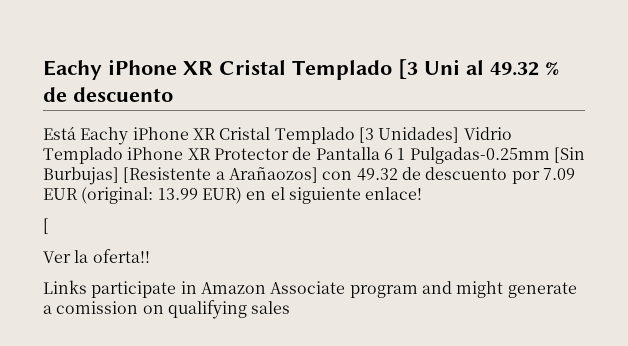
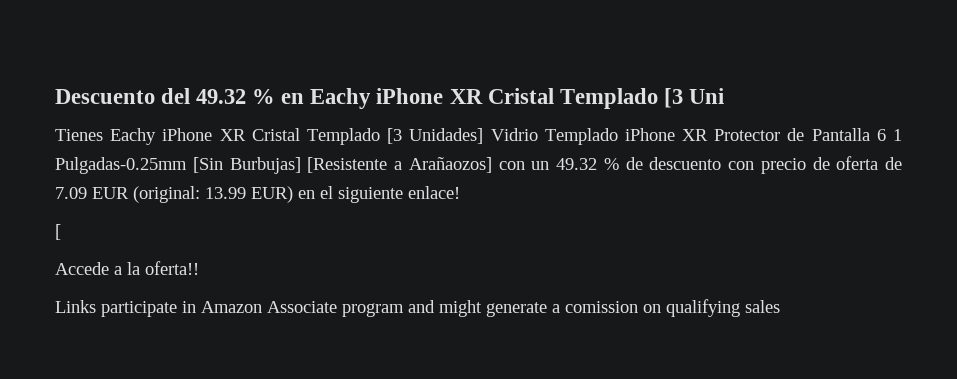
- Eachy iPhone XR Cristal Templado [3 Uni al 49.32 % de descuento
- Está Eachy iPhone XR Cristal Templado [3 Unidades] Vidrio Templado iPhone XR Protector de Pantalla 6 1 Pulgadas-0.25mm [Sin Burbujas] [Resistente a Arañaozos] con 49.32 de descuento por 7.09 EUR (original: 13.99 EUR) en el siguiente enlace!
+ Descuento del 49.32 % en Eachy iPhone XR Cristal Templado [3 Uni
+ Tienes Eachy iPhone XR Cristal Templado [3 Unidades] Vidrio Templado iPhone XR Protector de Pantalla 6 1 Pulgadas-0.25mm [Sin Burbujas] [Resistente a Arañaozos] con un 49.32 % de descuento con precio de oferta de 7.09 EUR (original: 13.99 EUR) en el siguiente enlace!
- Ver la oferta!!
+ Accede a la oferta!!

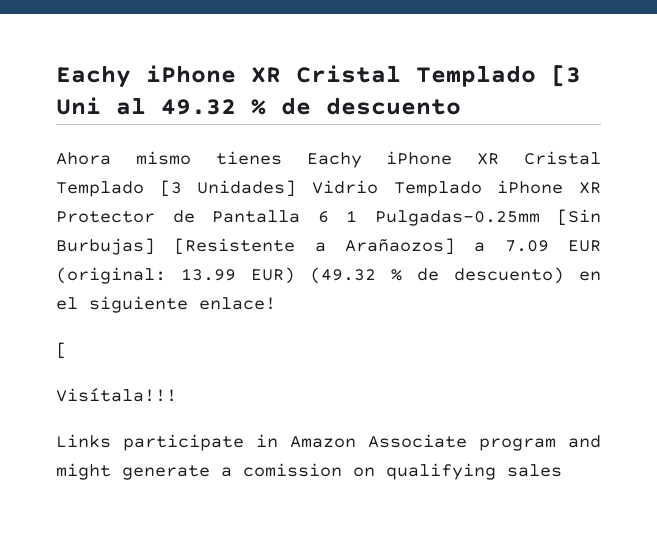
- Descuento del 49.32 % en Eachy iPhone XR Cristal Templado [3 Uni
- Tienes Eachy iPhone XR Cristal Templado [3 Unidades] Vidrio Templado iPhone XR Protector de Pantalla 6 1 Pulgadas-0.25mm [Sin Burbujas] [Resistente a Arañaozos] con un 49.32 % de descuento con precio de oferta de 7.09 EUR (original: 13.99 EUR) en el siguiente enlace!
+ Eachy iPhone XR Cristal Templado [3 Uni al 49.32 % de descuento
+ Ahora mismo tienes Eachy iPhone XR Cristal Templado [3 Unidades] Vidrio Templado iPhone XR Protector de Pantalla 6 1 Pulgadas-0.25mm [Sin Burbujas] [Resistente a Arañaozos] a 7.09 EUR (original: 13.99 EUR) (49.32 % de descuento) en el siguiente enlace!
- Accede a la oferta!!
+ Visítala!!!

